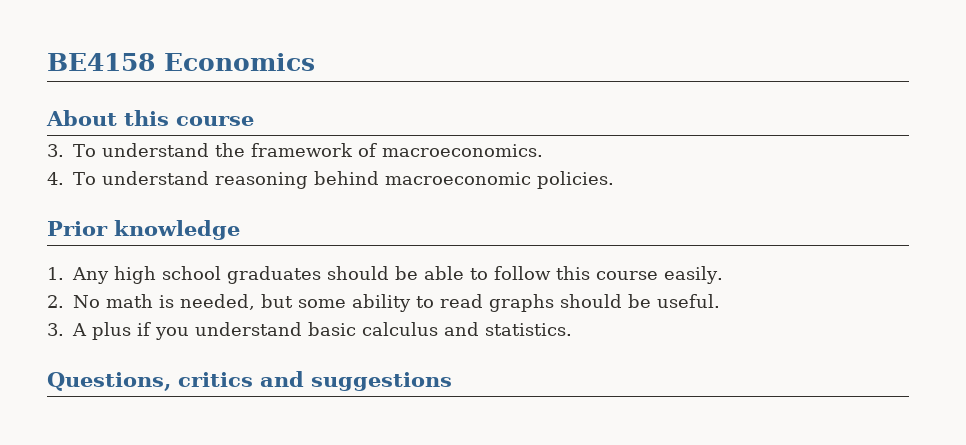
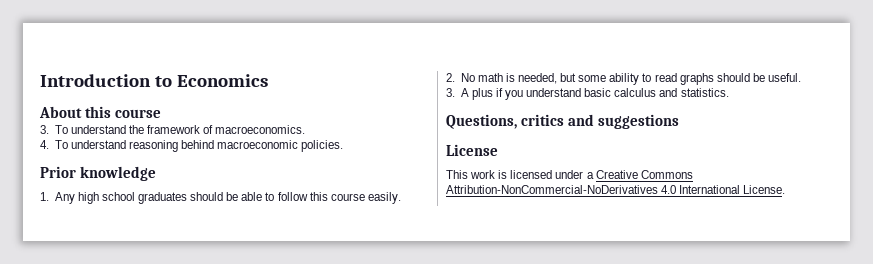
- BE4158 Economics
+ Introduction to Economics
+ License
+ This work is licensed under a Creative Commons Attribution-NonCommercial-NoDerivatives 4.0 International License.

